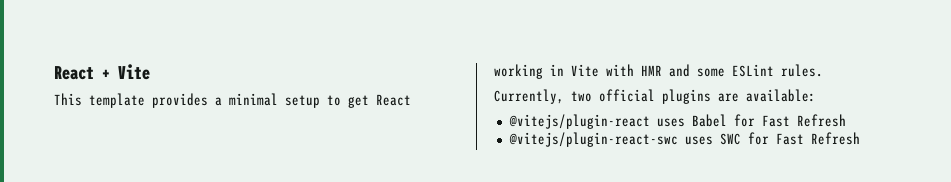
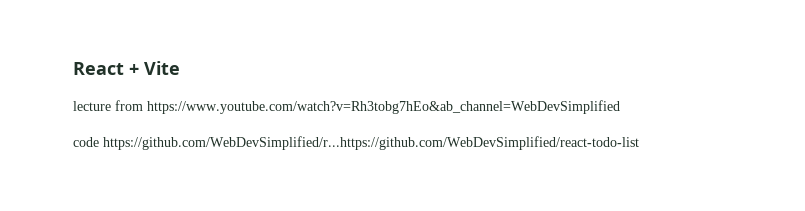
- This template provides a minimal setup to get React working in Vite with HMR and some ESLint rules.
- Currently, two official plugins are available:
- @vitejs/plugin-react uses Babel for Fast Refresh
- @vitejs/plugin-react-swc uses SWC for Fast Refresh
+ lecture from https://www.youtube.com/watch?v=Rh3tobg7hEo&ab_channel=WebDevSimplified
+ code https://github.com/WebDevSimplified/r...https://github.com/WebDevSimplified/react-todo-list

